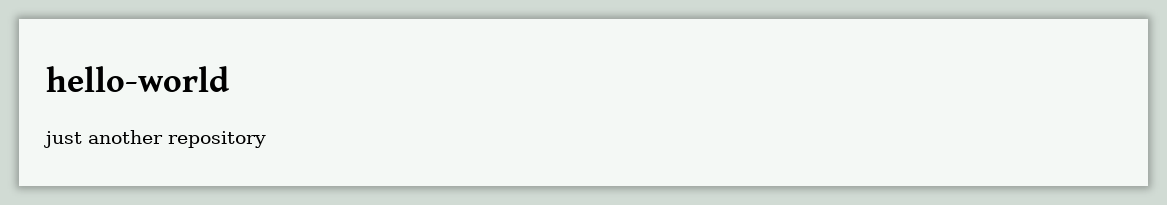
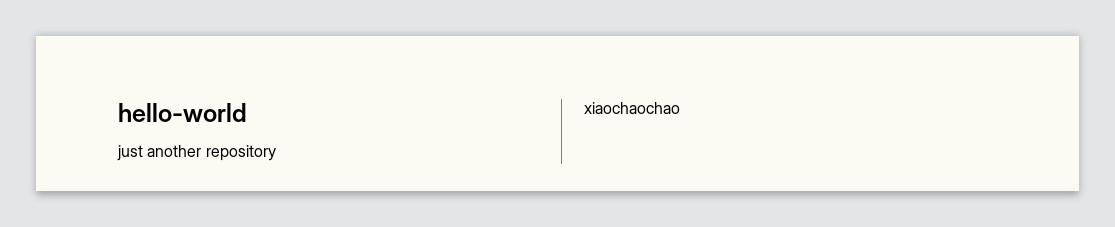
+ xiaochaochao

